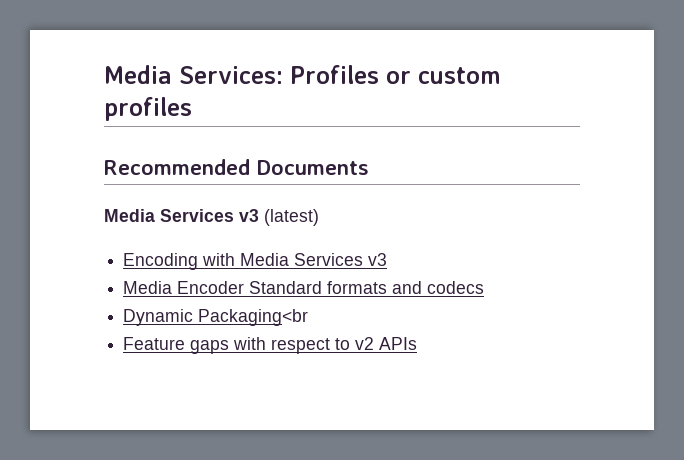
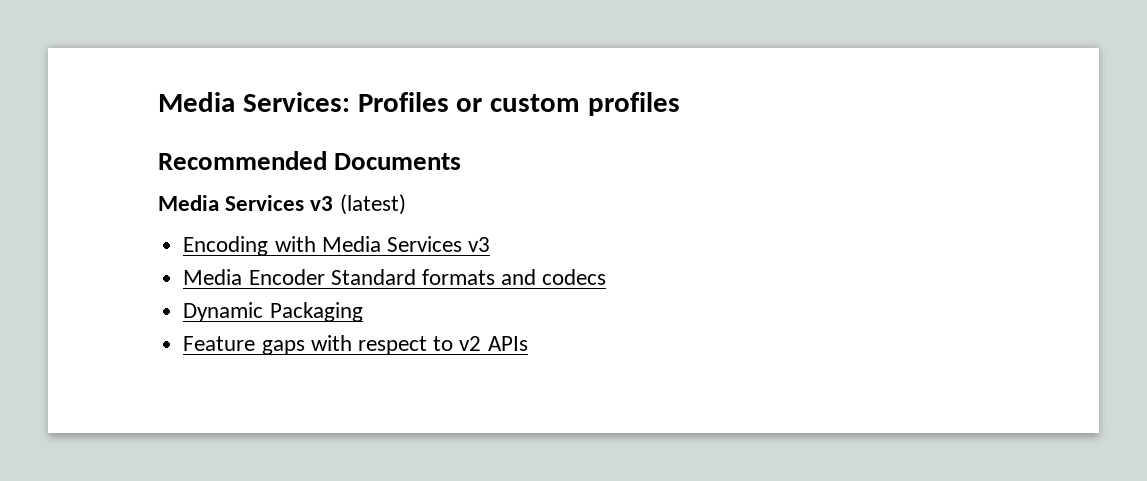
- Dynamic Packaging<br
+ Dynamic Packaging

